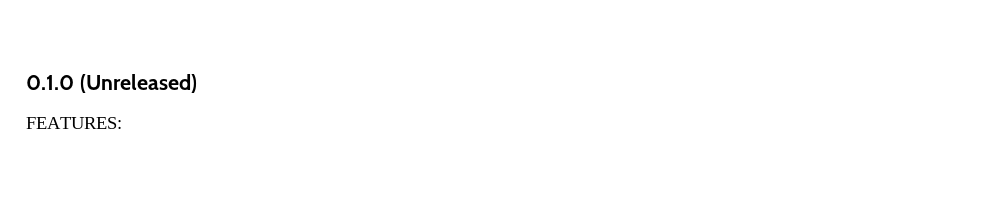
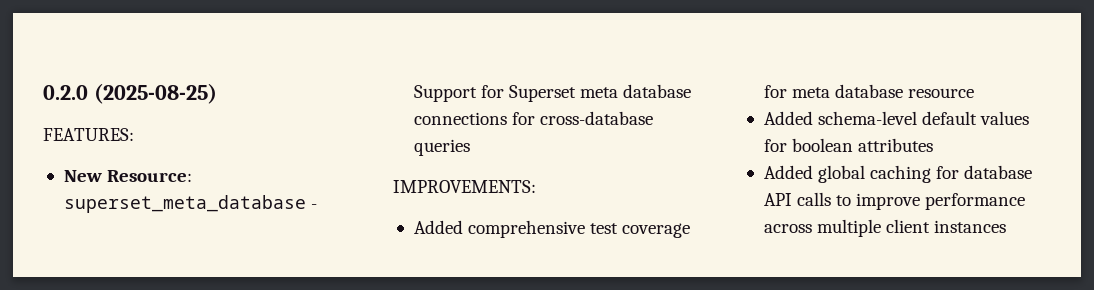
- 0.1.0 (Unreleased)
+ 0.2.0 (2025-08-25)
+ New Resource: superset_meta_database - Support for Superset meta database connections for cross-database queries
+ IMPROVEMENTS:
+ Added comprehensive test coverage for meta database resource
+ Added schema-level default values for boolean attributes
+ Added global caching for database API calls to improve performance across multiple client instances

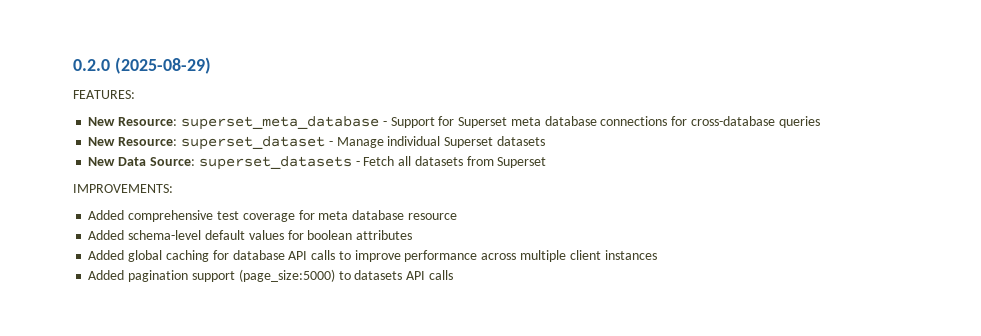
- 0.2.0 (2025-08-25)
+ 0.2.0 (2025-08-29)
+ New Resource: superset_dataset - Manage individual Superset datasets
+ New Data Source: superset_datasets - Fetch all datasets from Superset
+ Added pagination support (page_size:5000) to datasets API calls

